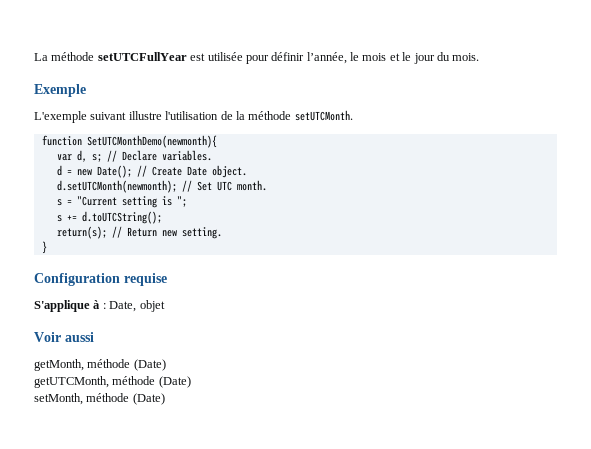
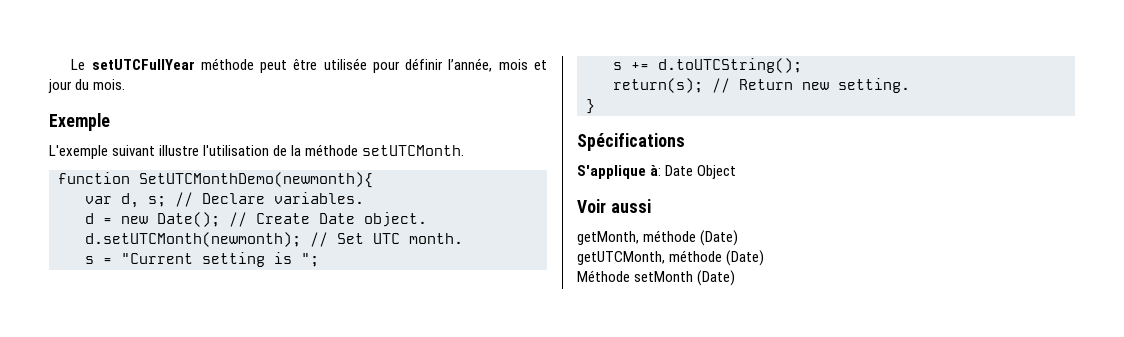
- La méthode setUTCFullYear est utilisée pour définir l’année, le mois et le jour du mois.
+ Le setUTCFullYear méthode peut être utilisée pour définir l’année, mois et jour du mois.
- Configuration requise
+ Spécifications
- S'applique à : Date, objet
+ S'applique à: Date Object
- setMonth, méthode (Date)
+ Méthode setMonth (Date)

